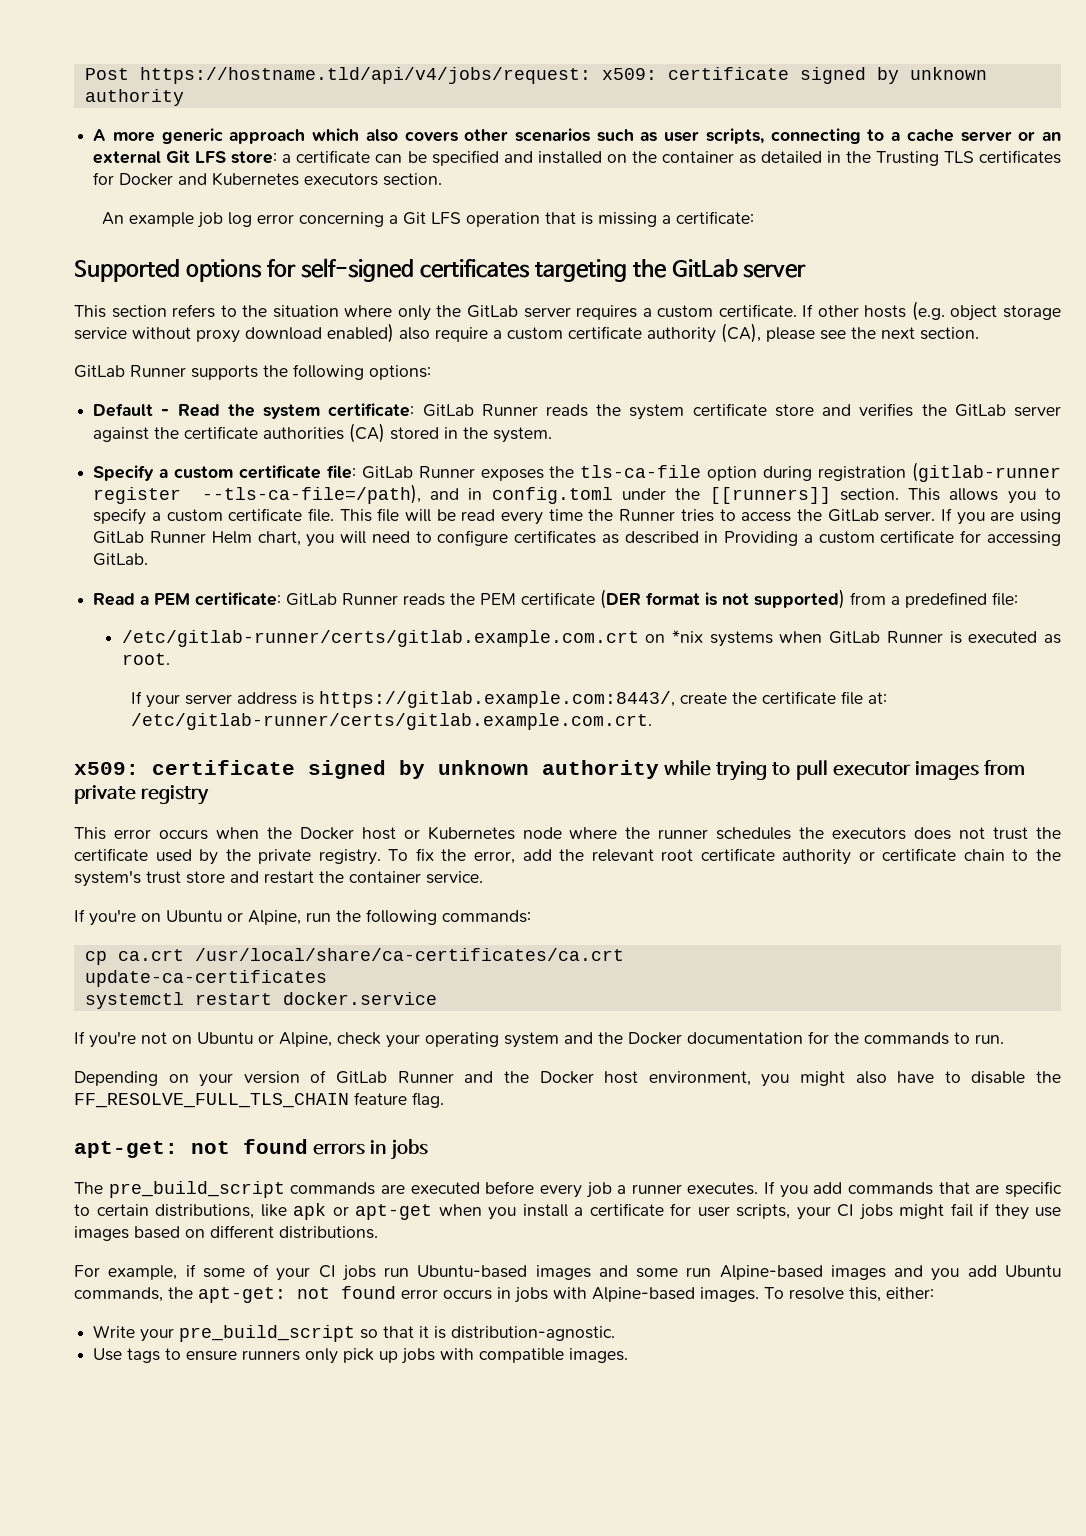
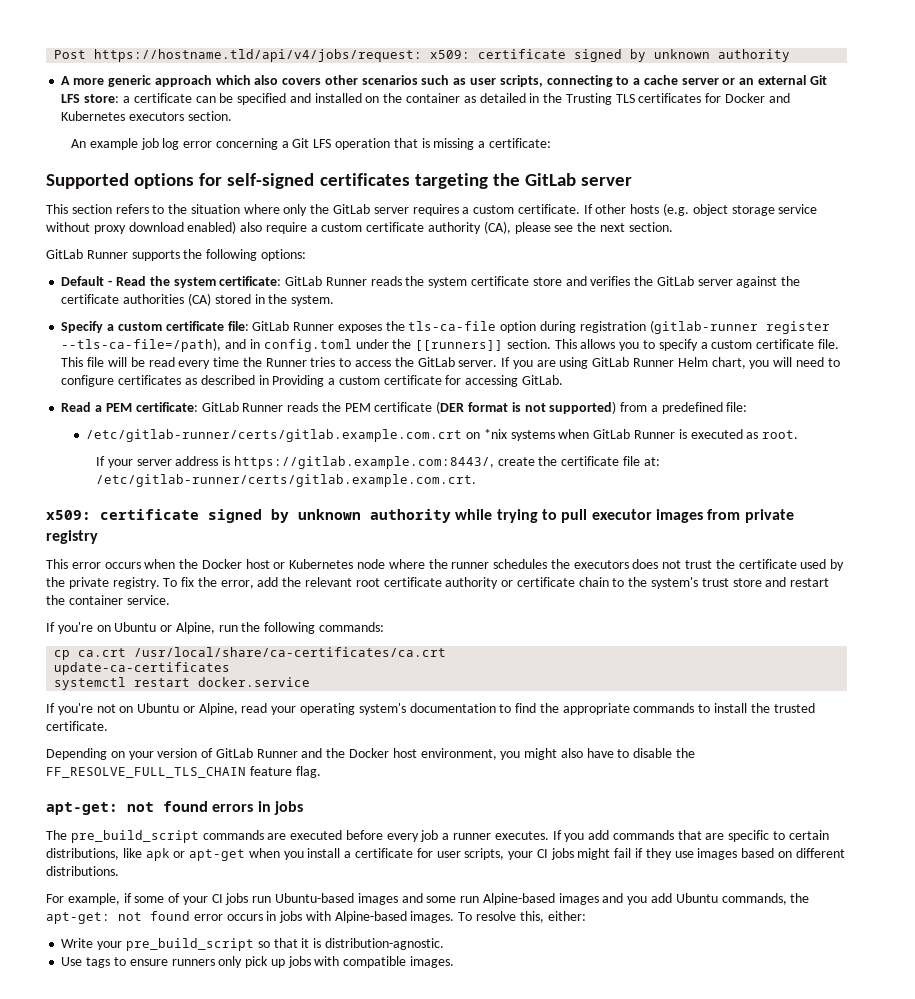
- If you're not on Ubuntu or Alpine, check your operating system and the Docker documentation for the commands to run.
+ If you're not on Ubuntu or Alpine, read your operating system's documentation to find the appropriate commands to install the trusted certificate.

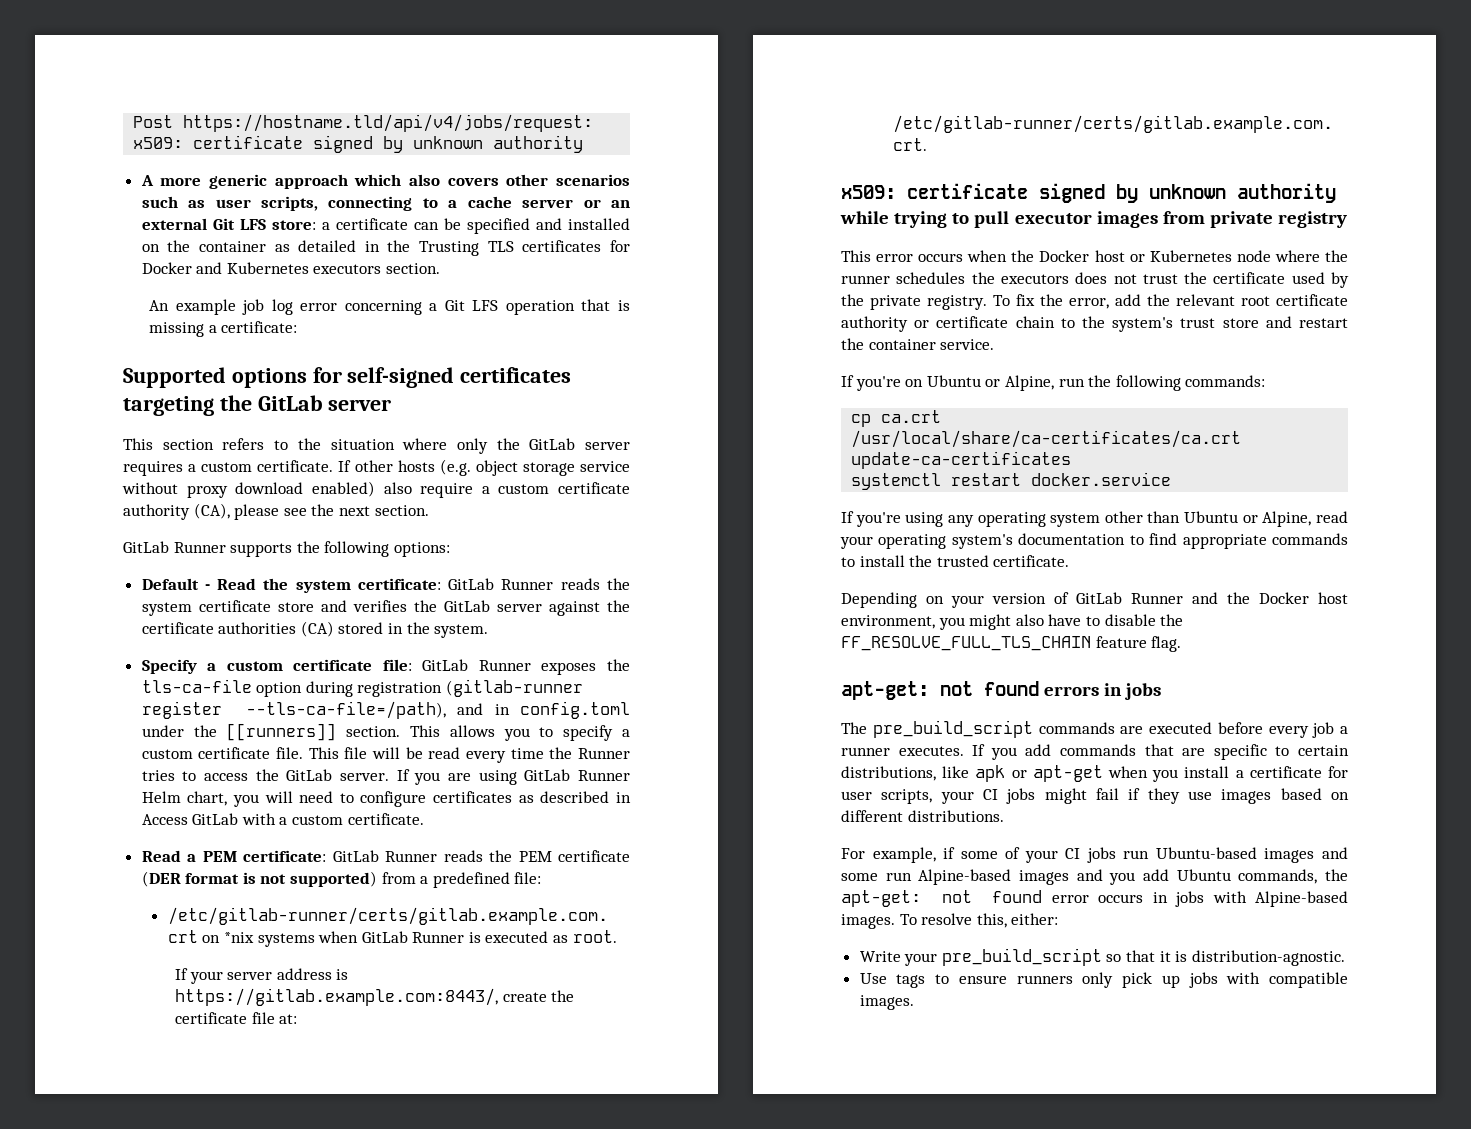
- If you are using GitLab Runner Helm chart, you will need to configure certificates as described in Providing a custom certificate for accessing GitLab.
+ If you are using GitLab Runner Helm chart, you will need to configure certificates as described in Access GitLab with a custom certificate.
- If you're not on Ubuntu or Alpine, read your operating system's documentation to find the appropriate commands to install the trusted certificate.
+ If you're using any operating system other than Ubuntu or Alpine, read your operating system's documentation to find appropriate commands to install the trusted certificate.

